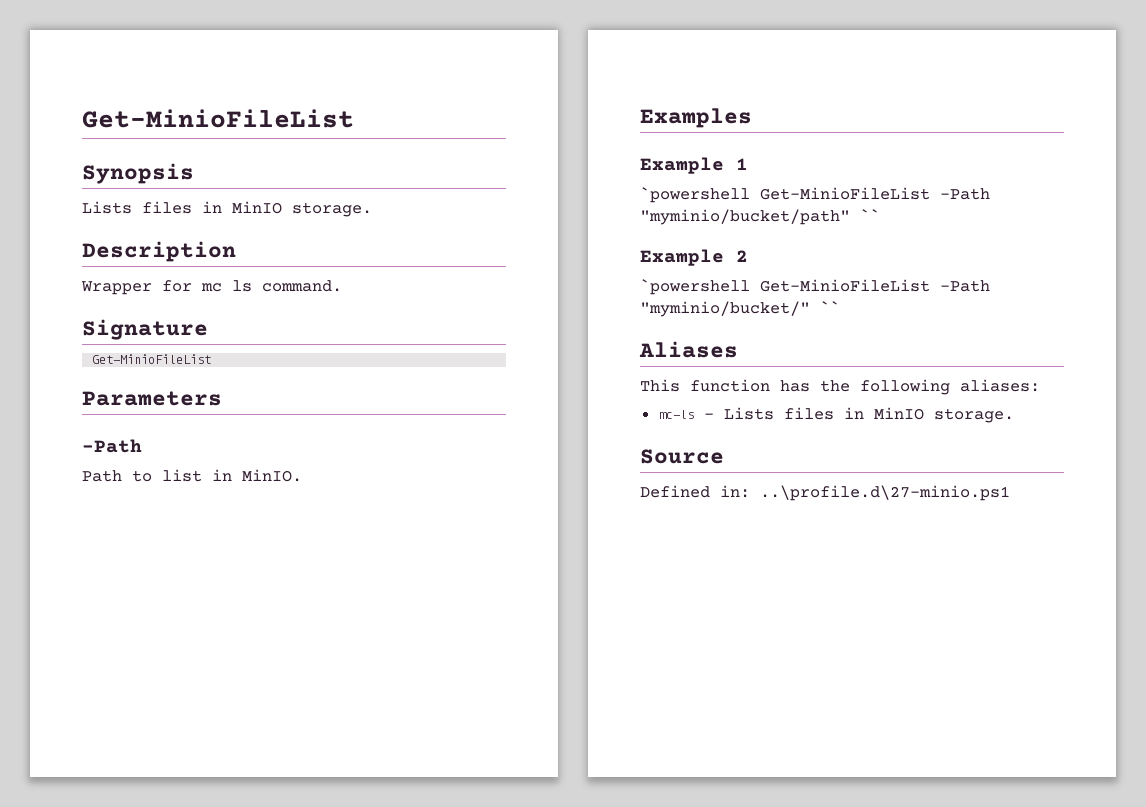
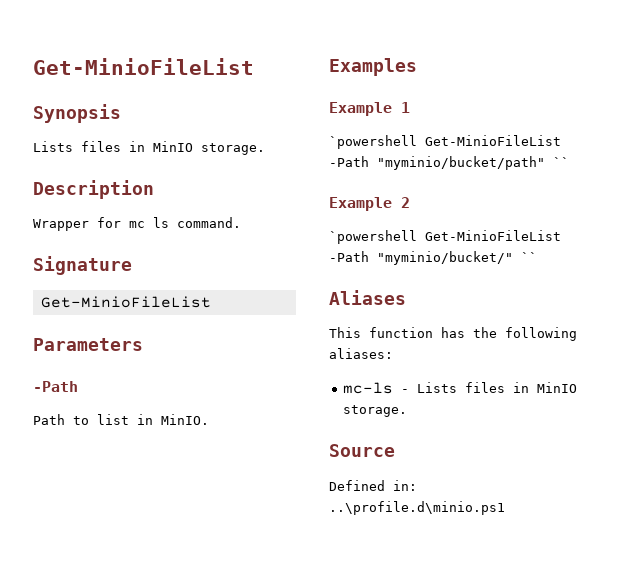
- Defined in: ..\profile.d\27-minio.ps1
+ Defined in: ..\profile.d\minio.ps1

